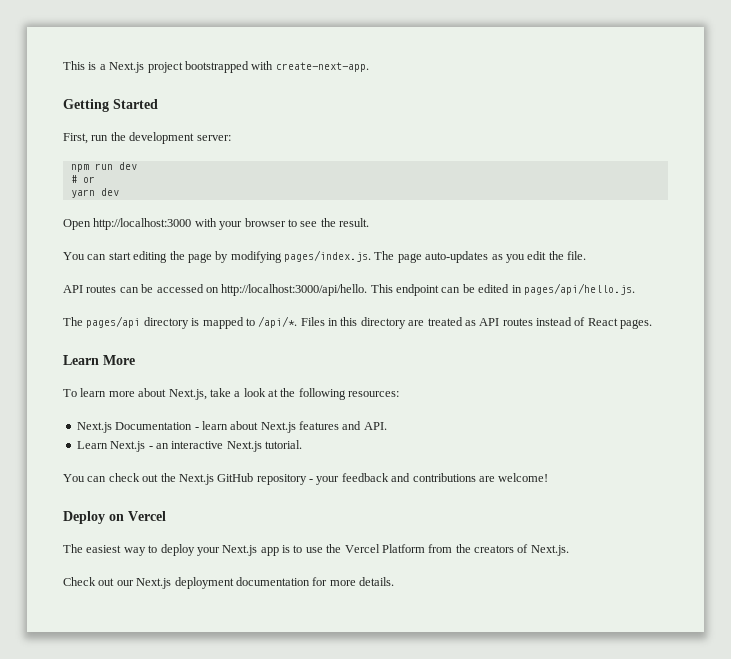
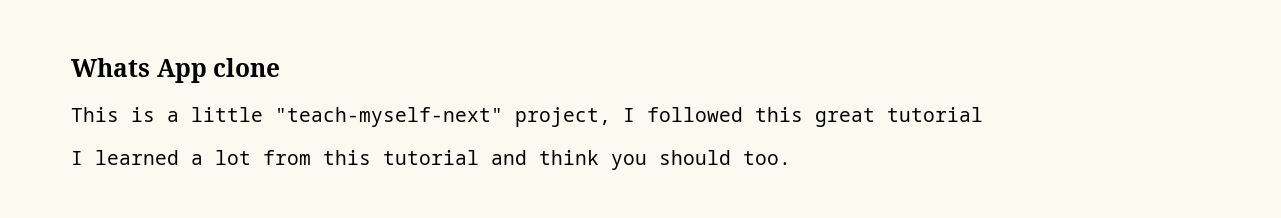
- This is a Next.js project bootstrapped with create-next-app.
- Getting Started
- First, run the development server:
- npm run dev
- # or
- yarn dev
- Open http://localhost:3000 with your browser to see the result.
- You can start editing the page by modifying pages/index.js. The page auto-updates as you edit the file.
- API routes can be accessed on http://localhost:3000/api/hello. This endpoint can be edited in pages/api/hello.js.
- The pages/api directory is mapped to /api/*. Files in this directory are treated as API routes instead of React pages.
- Learn More
- To learn more about Next.js, take a look at the following resources:
- Next.js Documentation - learn about Next.js features and API.
- Learn Next.js - an interactive Next.js tutorial.
- You can check out the Next.js GitHub repository - your feedback and contributions are welcome!
- Deploy on Vercel
- The easiest way to deploy your Next.js app is to use the Vercel Platform from the creators of Next.js.
- Check out our Next.js deployment documentation for more details.
+ Whats App clone
+ This is a little "teach-myself-next" project, I followed this great tutorial
+ I learned a lot from this tutorial and think you should too.

